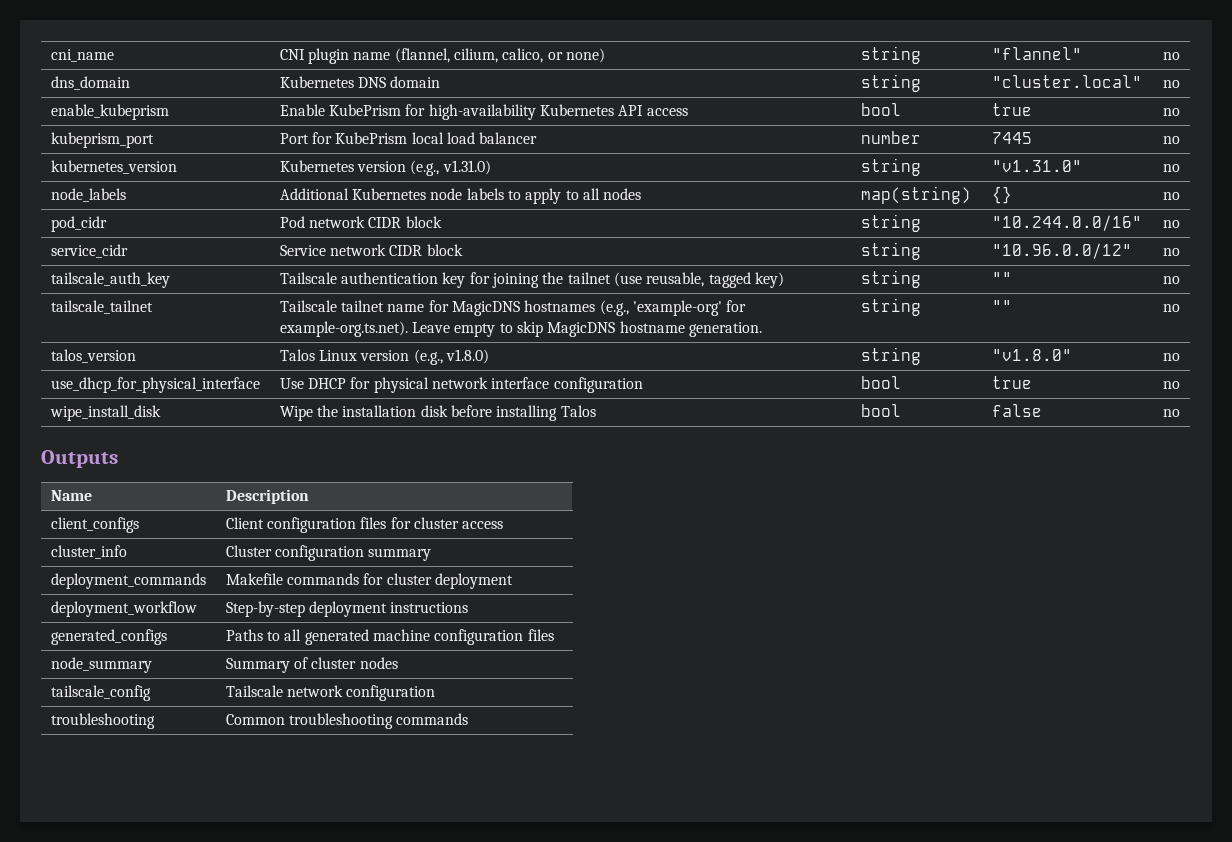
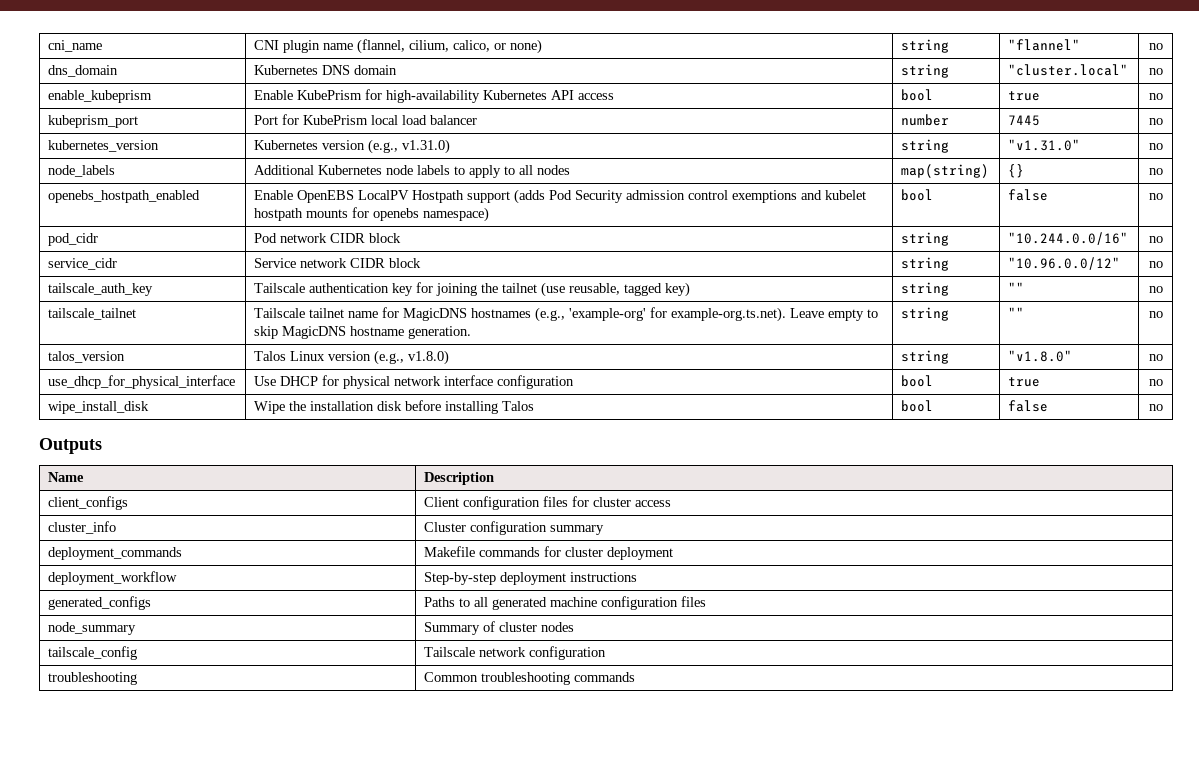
+ openebs_hostpath_enabled | Enable OpenEBS LocalPV Hostpath support (adds Pod Security admission control exemptions and kubelet hostpath mounts for openebs namespace) | bool | false | no

